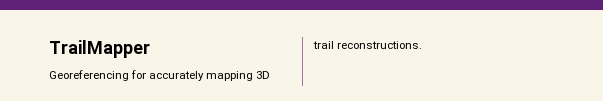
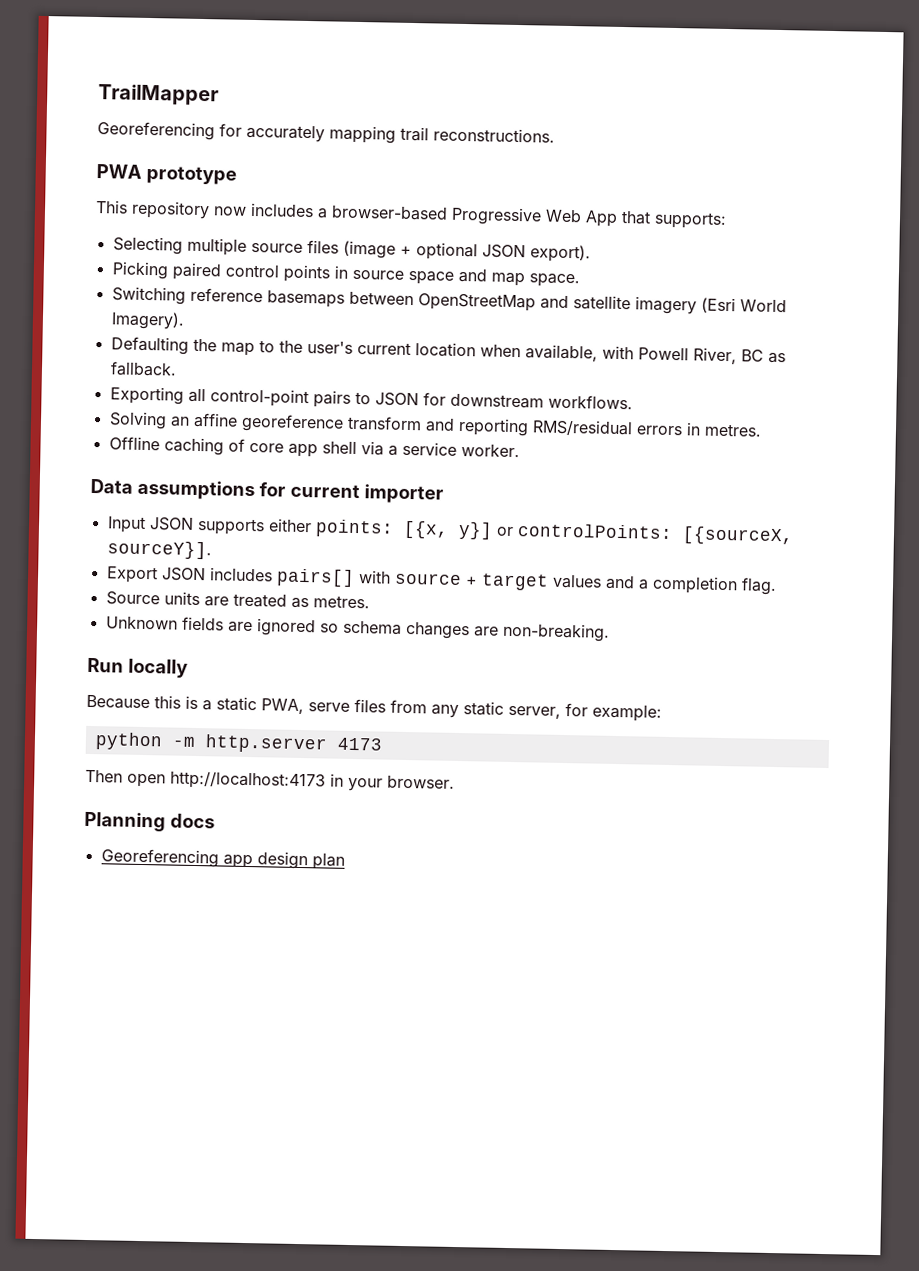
- Georeferencing for accurately mapping 3D trail reconstructions.
+ Georeferencing for accurately mapping trail reconstructions.
+ PWA prototype
+ This repository now includes a browser-based Progressive Web App that supports:
+ Selecting multiple source files (image + optional JSON export).
+ Picking paired control points in source space and map space.
+ Switching reference basemaps between OpenStreetMap and satellite imagery (Esri World Imagery).
+ Defaulting the map to the user's current location when available, with Powell River, BC as fallback.
+ Exporting all control-point pairs to JSON for downstream workflows.
+ Solving an affine georeference transform and reporting RMS/residual errors in metres.
+ Offline caching of core app shell via a service worker.
+ Data assumptions for current importer
+ Input JSON supports either points: [{x, y}] or controlPoints: [{sourceX, sourceY}].
+ Export JSON includes pairs[] with source + target values and a completion flag.
+ Source units are treated as metres.
+ Unknown fields are ignored so schema changes are non-breaking.
+ Run locally
+ Because this is a static PWA, serve files from any static server, for example:
+ python -m http.server 4173
+ Then open http://localhost:4173 in your browser.
+ Planning docs
+ Georeferencing app design plan

